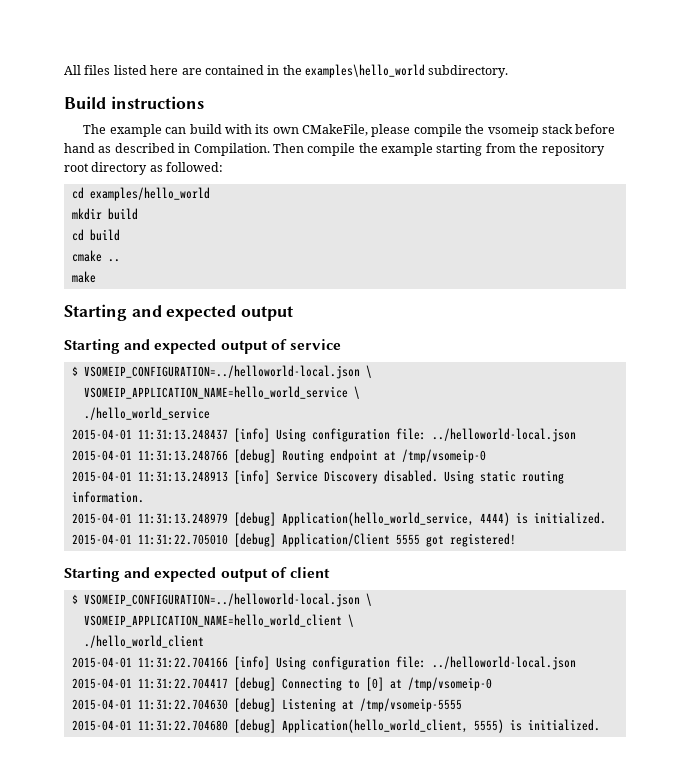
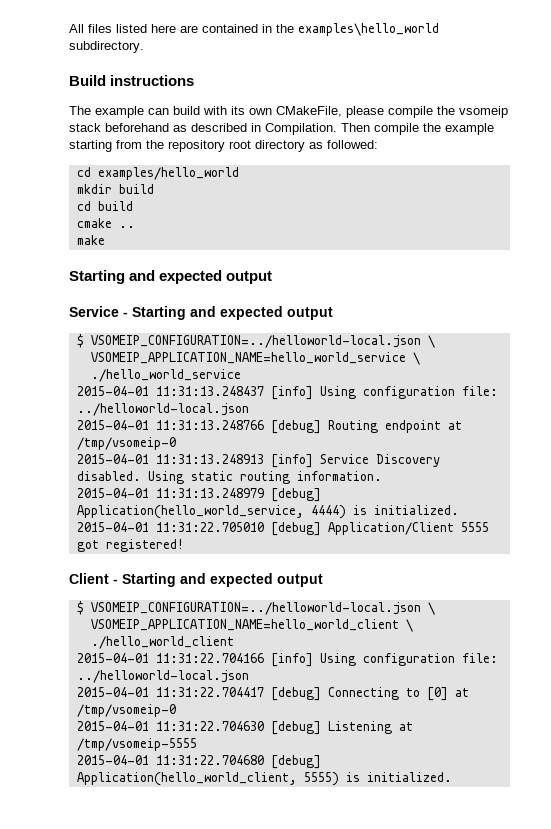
- The example can build with its own CMakeFile, please compile the vsomeip stack before hand as described in Compilation.
+ The example can build with its own CMakeFile, please compile the vsomeip stack beforehand as described in Compilation.
- Starting and expected output of service
+ Service - Starting and expected output
- Starting and expected output of client
+ Client - Starting and expected output

